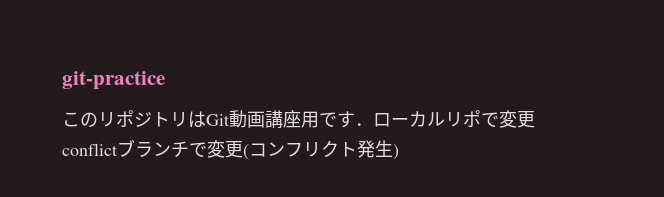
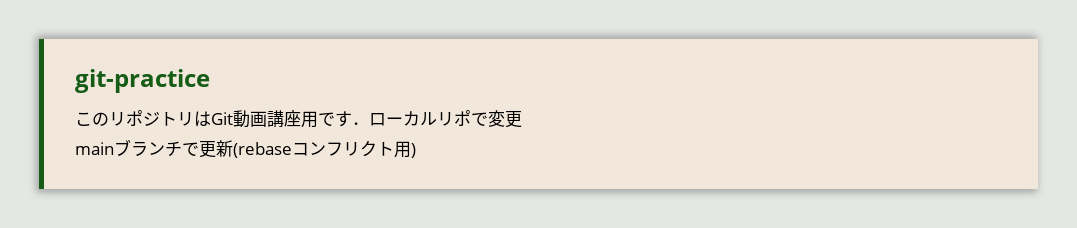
- conflictブランチで変更(コンフリクト発生)
+ mainブランチで更新(rebaseコンフリクト用)

